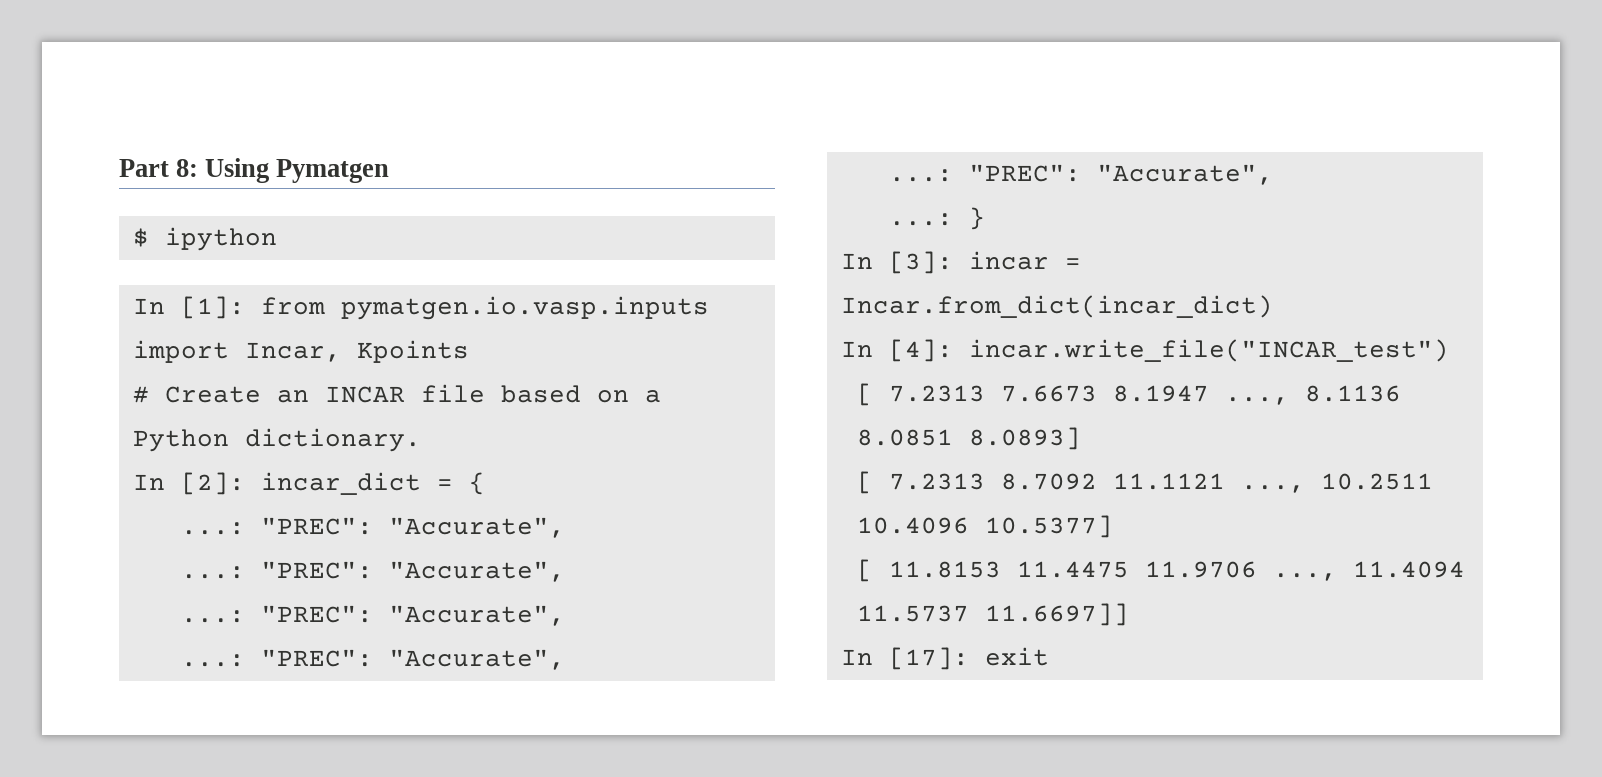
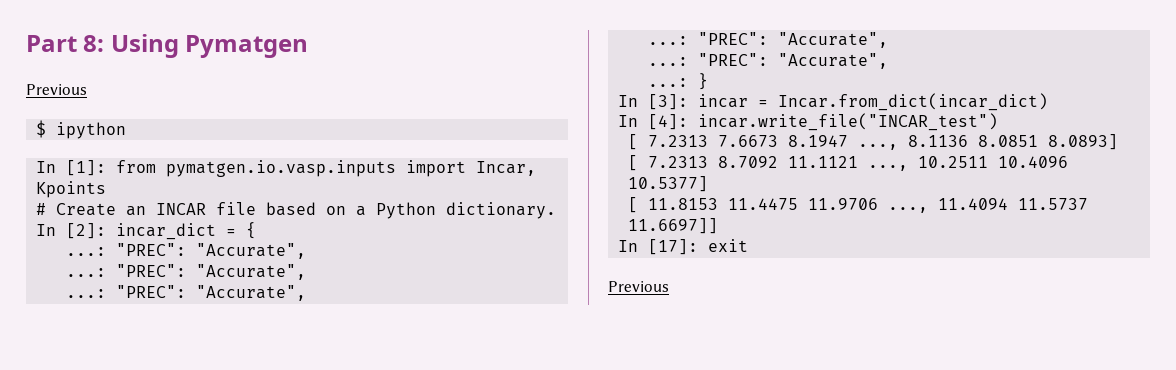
  Part 8: Using Pymatgen
+ Previous
  In [17]: exit
+ Previous

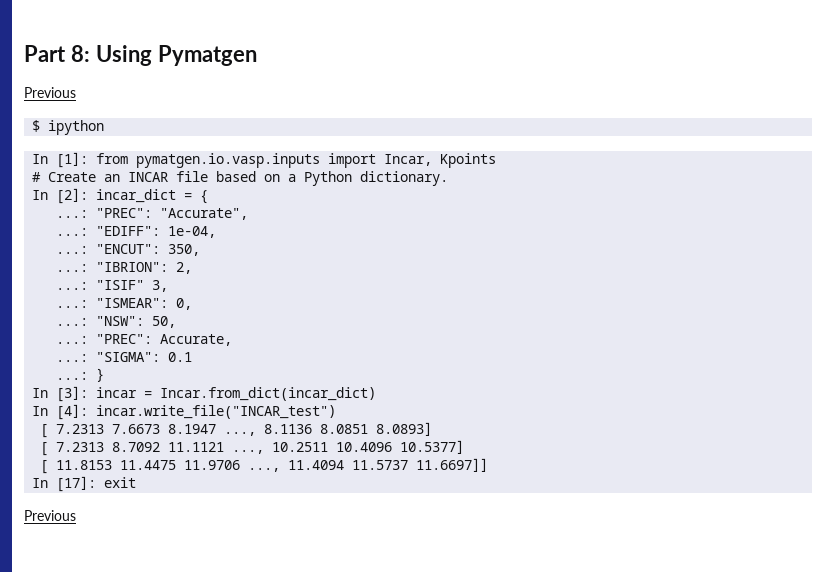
  In [2]: incar_dict = {
  ...: "PREC": "Accurate",
- ...: "PREC": "Accurate",
- ...: "PREC": "Accurate",
- ...: "PREC": "Accurate",
- ...: "PREC": "Accurate",
+ ...: "EDIFF": 1e-04,
+ ...: "ENCUT": 350,
+ ...: "IBRION": 2,
+ ...: "ISIF" 3,
+ ...: "ISMEAR": 0,
+ ...: "NSW": 50,
+ ...: "PREC": Accurate,
+ ...: "SIGMA": 0.1

